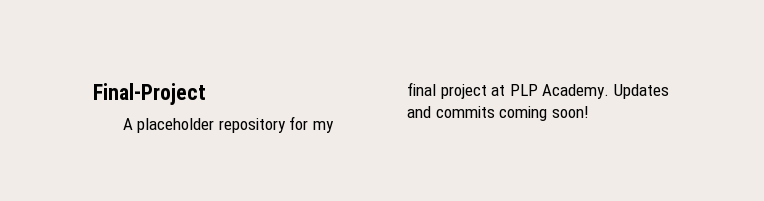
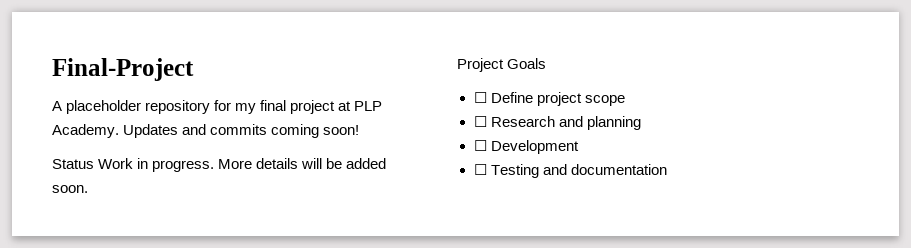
+ Status Work in progress. More details will be added soon.
+ Project Goals
+ ☐ Define project scope
+ ☐ Research and planning
+ ☐ Development
+ ☐ Testing and documentation

